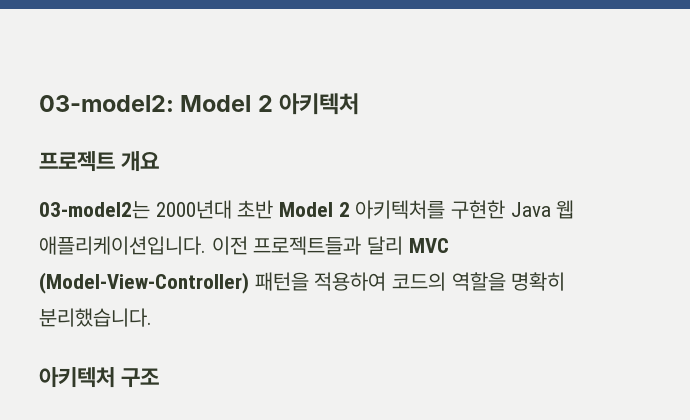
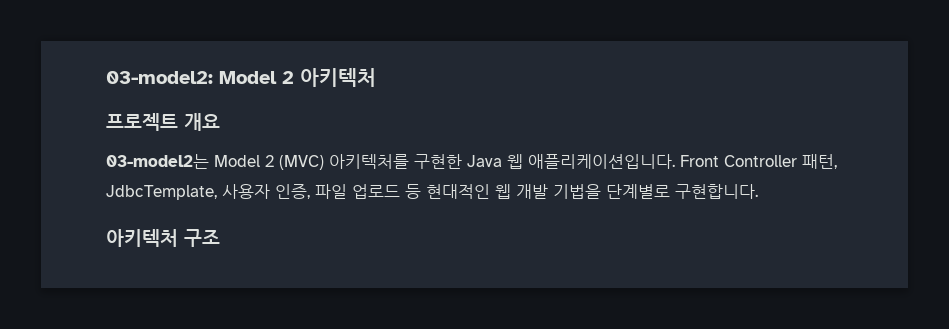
- 03-model2는 2000년대 초반 Model 2 아키텍처를 구현한 Java 웹 애플리케이션입니다.
+ 03-model2는 Model 2 (MVC) 아키텍처를 구현한 Java 웹 애플리케이션입니다.
- 이전 프로젝트들과 달리 MVC (Model-View-Controller) 패턴을 적용하여 코드의 역할을 명확히 분리했습니다.
+ Front Controller 패턴, JdbcTemplate, 사용자 인증, 파일 업로드 등 현대적인 웹 개발 기법을 단계별로 구현합니다.

